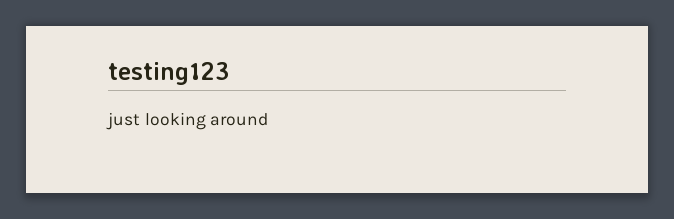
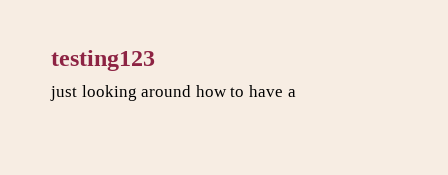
- just looking around
+ just looking around how to have a

